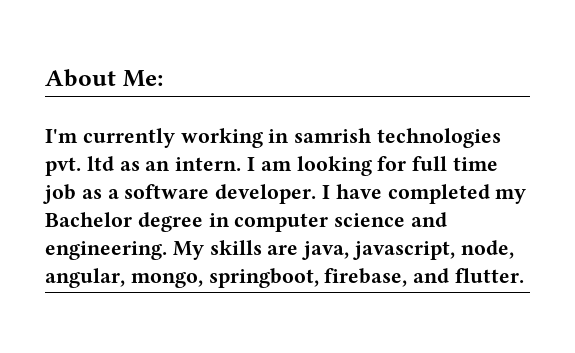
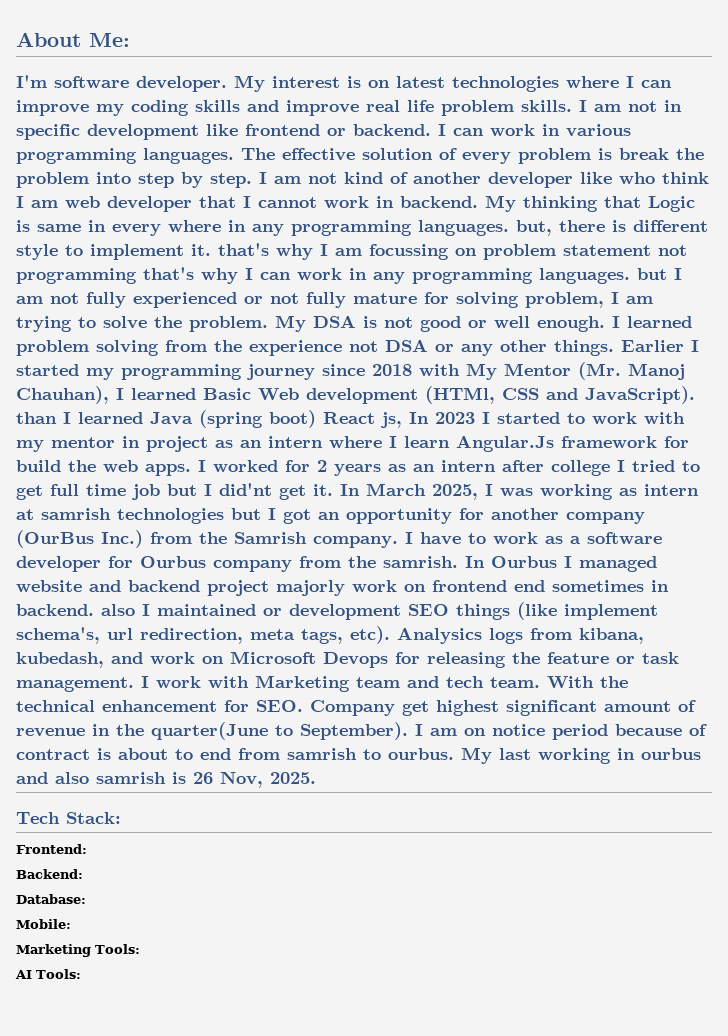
- I'm currently working in samrish technologies pvt. ltd as an intern. I am looking for full time job as a software developer. I have completed my Bachelor degree in computer science and engineering. My skills are java, javascript, node, angular, mongo, springboot, firebase, and flutter.
+ I'm software developer. My interest is on latest technologies where I can improve my coding skills and improve real life problem skills. I am not in specific development like frontend or backend. I can work in various programming languages. The effective solution of every problem is break the problem into step by step. I am not kind of another developer like who think I am web developer that I cannot work in backend. My thinking that Logic is same in every where in any programming languages. but, there is different style to implement it. that's why I am focussing on problem statement not programming that's why I can work in any programming languages. but I am not fully experienced or not fully mature for solving problem, I am trying to solve the problem. My DSA is not good or well enough. I learned problem solving from the experience not DSA or any other things. Earlier I started my programming journey since 2018 with My Mentor (Mr. Manoj Chauhan), I learned Basic Web development (HTMl, CSS and JavaScript). than I learned Java (spring boot) React js, In 2023 I started to work with my mentor in project as an intern where I learn Angular.Js framework for build the web apps. I worked for 2 years as an intern after college I tried to get full time job but I did'nt get it. In March 2025, I was working as intern at samrish technologies but I got an opportunity for another company (OurBus Inc.) from the Samrish company. I have to work as a software developer for Ourbus company from the samrish. In Ourbus I managed website and backend project majorly work on frontend end sometimes in backend. also I maintained or development SEO things (like implement schema's, url redirection, meta tags, etc). Analysics logs from kibana, kubedash, and work on Microsoft Devops for releasing the feature or task management. I work with Marketing team and tech team. With the technical enhancement for SEO. Company get highest significant amount of revenue in the quarter(June to September). I am on notice period because of contract is about to end from samrish to ourbus. My last working in ourbus and also samrish is 26 Nov, 2025.
+ Tech Stack:
+ Frontend:
+ Backend:
+ Database:
+ Mobile:
+ Marketing Tools:
+ AI Tools:

